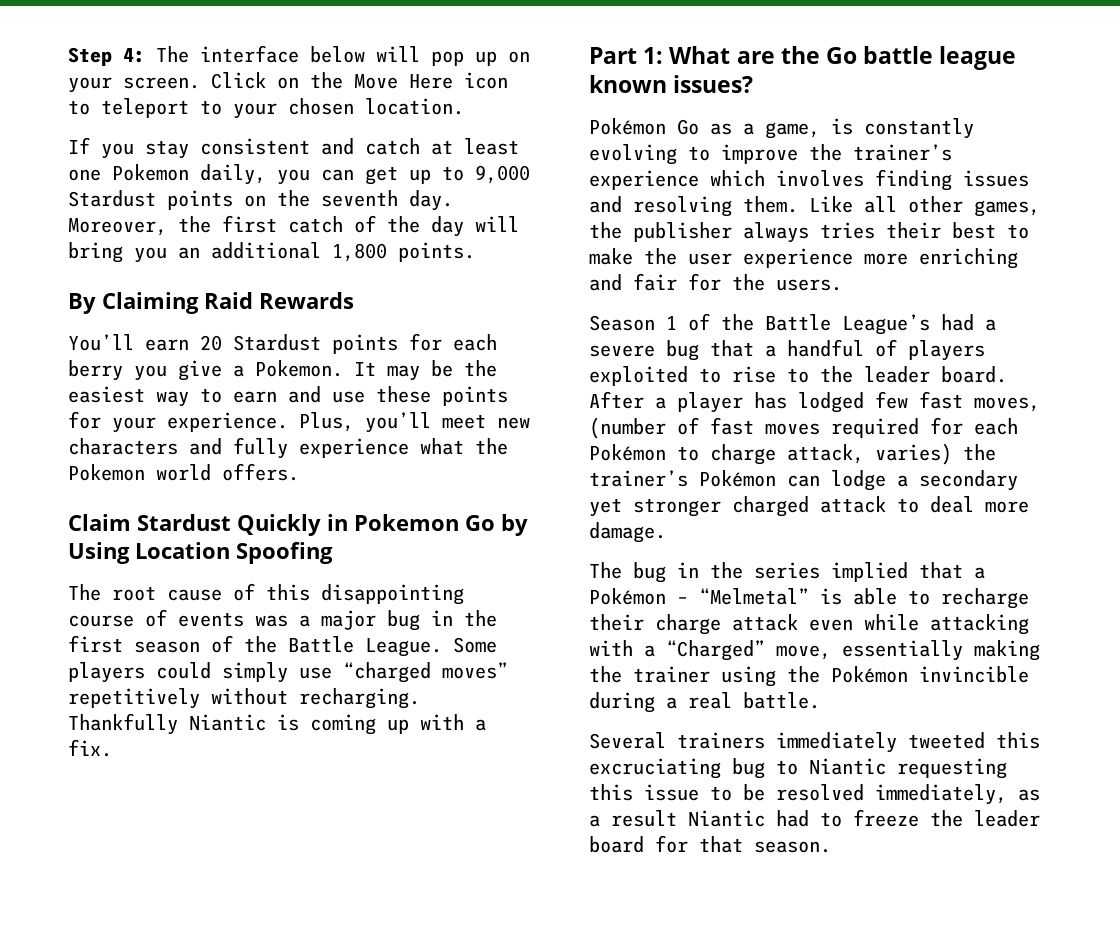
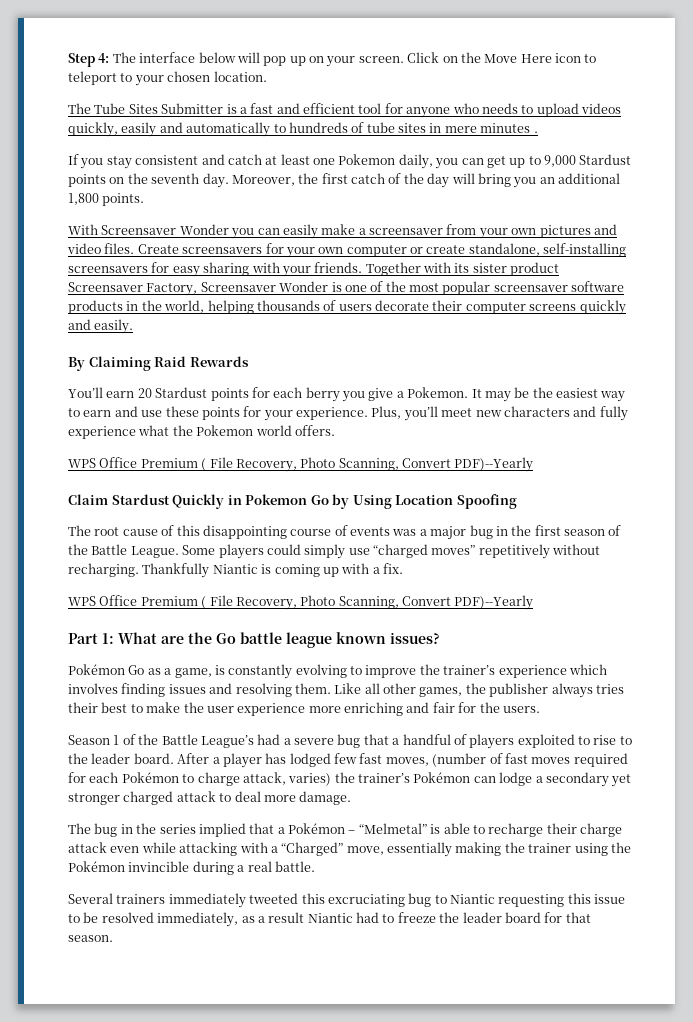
+ The Tube Sites Submitter is a fast and efficient tool for anyone who needs to upload videos quickly, easily and automatically to hundreds of tube sites in mere minutes .
+ With Screensaver Wonder you can easily make a screensaver from your own pictures and video files. Create screensavers for your own computer or create standalone, self-installing screensavers for easy sharing with your friends. Together with its sister product Screensaver Factory, Screensaver Wonder is one of the most popular screensaver software products in the world, helping thousands of users decorate their computer screens quickly and easily.
  Plus, you’ll meet new characters and fully experience what the Pokemon world offers.
+ WPS Office Premium ( File Recovery, Photo Scanning, Convert PDF)--Yearly
  Thankfully Niantic is coming up with a fix.
+ WPS Office Premium ( File Recovery, Photo Scanning, Convert PDF)--Yearly

